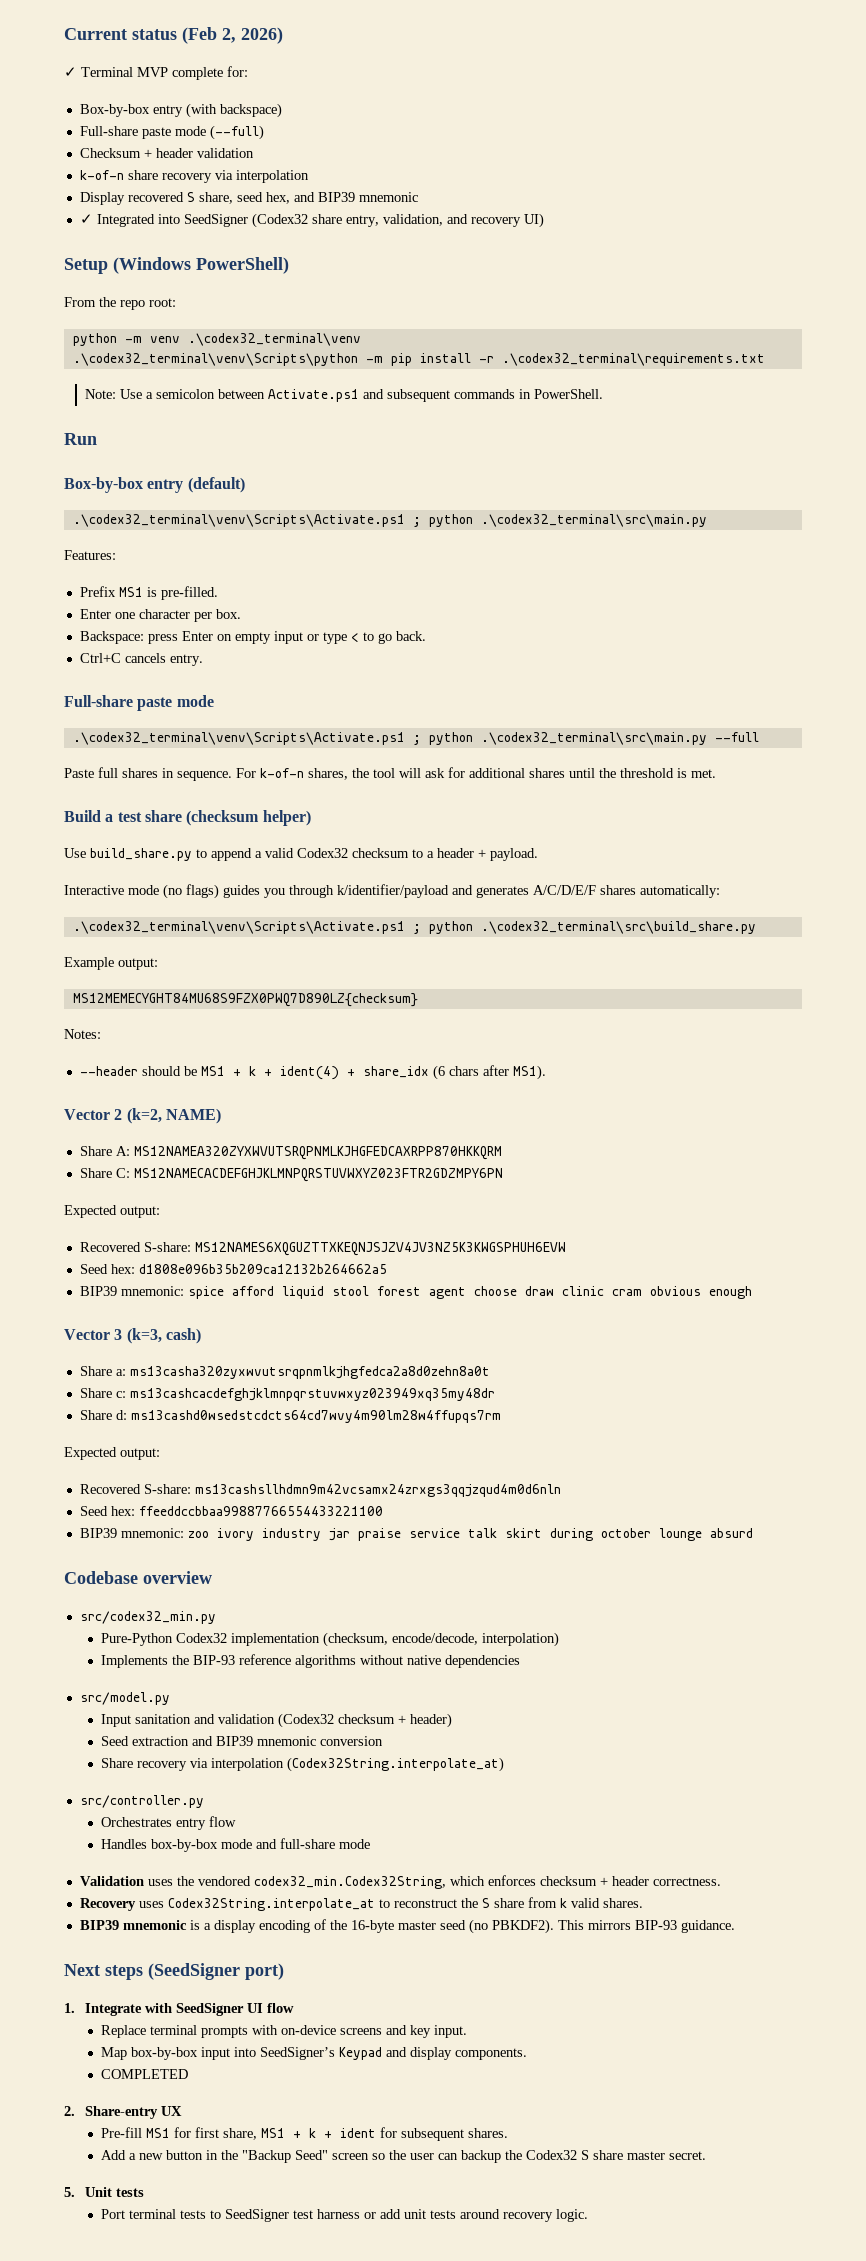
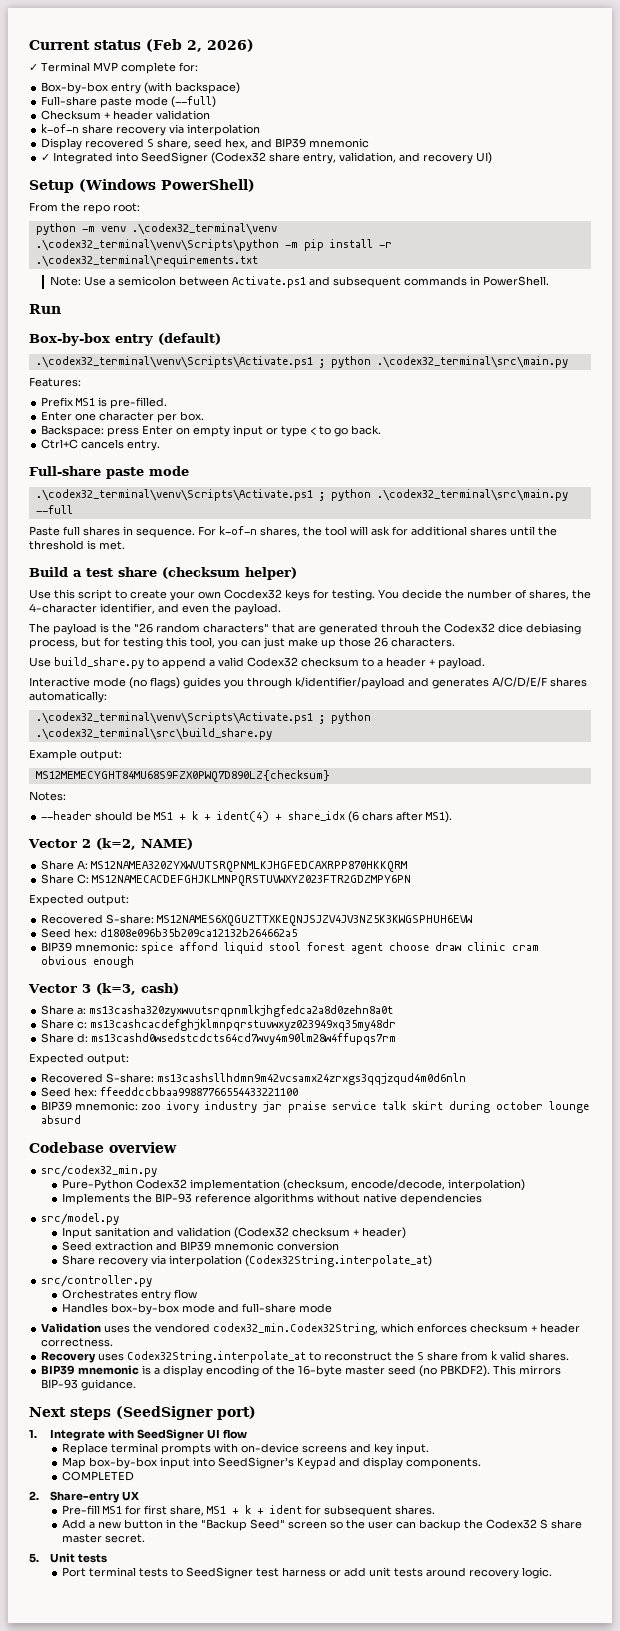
+ Use this script to create your own Cocdex32 keys for testing. You decide the number of shares, the 4-character identifier, and even the payload.
+ The payload is the "26 random characters" that are generated throuh the Codex32 dice debiasing process, but for testing this tool, you can just make up those 26 characters.

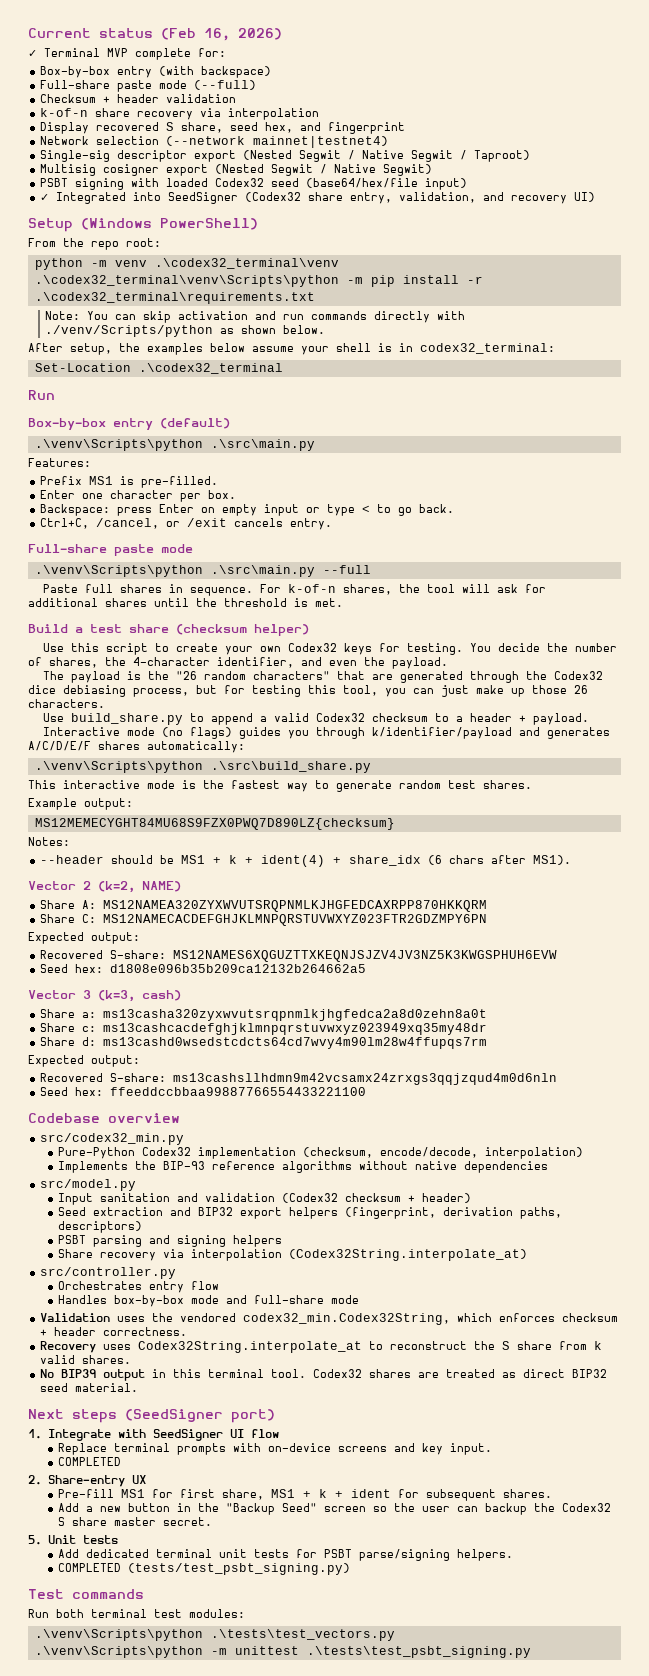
- Current status (Feb 2, 2026)
+ Current status (Feb 16, 2026)
- Display recovered S share, seed hex, and BIP39 mnemonic
+ Display recovered S share, seed hex, and fingerprint
+ Network selection (--network mainnet|testnet4)
+ Single-sig descriptor export (Nested Segwit / Native Segwit / Taproot)
+ Multisig cosigner export (Nested Segwit / Native Segwit)
+ PSBT signing with loaded Codex32 seed (base64/hex/file input)
- Note: Use a semicolon between Activate.ps1 and subsequent commands in PowerShell.
+ Note: You can skip activation and run commands directly with ./venv/Scripts/python as shown below.
+ After setup, the examples below assume your shell is in codex32_terminal:
+ Set-Location .\codex32_terminal
  Box-by-box entry (default)
- .\codex32_terminal\venv\Scripts\Activate.ps1 ; python .\codex32_terminal\src\main.py
+ .\venv\Scripts\python .\src\main.py
- Ctrl+C cancels entry.
+ Ctrl+C, /cancel, or /exit cancels entry.
- .\codex32_terminal\venv\Scripts\Activate.ps1 ; python .\codex32_terminal\src\main.py --full
+ .\venv\Scripts\python .\src\main.py --full
- Use this script to create your own Cocdex32 keys for testing.
+ Use this script to create your own Codex32 keys for testing.
- The payload is the "26 random characters" that are generated throuh the Codex32 dice debiasing process, but for testing this tool, you can just make up those 26 characters.
+ The payload is the "26 random characters" that are generated through the Codex32 dice debiasing process, but for testing this tool, you can just make up those 26 characters.
- .\codex32_terminal\venv\Scripts\Activate.ps1 ; python .\codex32_terminal\src\build_share.py
+ .\venv\Scripts\python .\src\build_share.py
+ This interactive mode is the fastest way to generate random test shares.
- BIP39 mnemonic: spice afford liquid stool forest agent choose draw clinic cram obvious enough
- BIP39 mnemonic: zoo ivory industry jar praise service talk skirt during october lounge absurd
- Seed extraction and BIP39 mnemonic conversion
+ Seed extraction and BIP32 export helpers (fingerprint, derivation paths, descriptors)
+ PSBT parsing and signing helpers
- BIP39 mnemonic is a display encoding of the 16-byte master seed (no PBKDF2). This mirrors BIP-93 guidance.
+ No BIP39 output in this terminal tool. Codex32 shares are treated as direct BIP32 seed material.
- Map box-by-box input into SeedSigner’s Keypad and display components.
- Port terminal tests to SeedSigner test harness or add unit tests around recovery logic.
+ Add dedicated terminal unit tests for PSBT parse/signing helpers.
+ COMPLETED (tests/test_psbt_signing.py)
+ Test commands
+ Run both terminal test modules:
+ .\venv\Scripts\python .\tests\test_vectors.py
+ .\venv\Scripts\python -m unittest .\tests\test_psbt_signing.py

